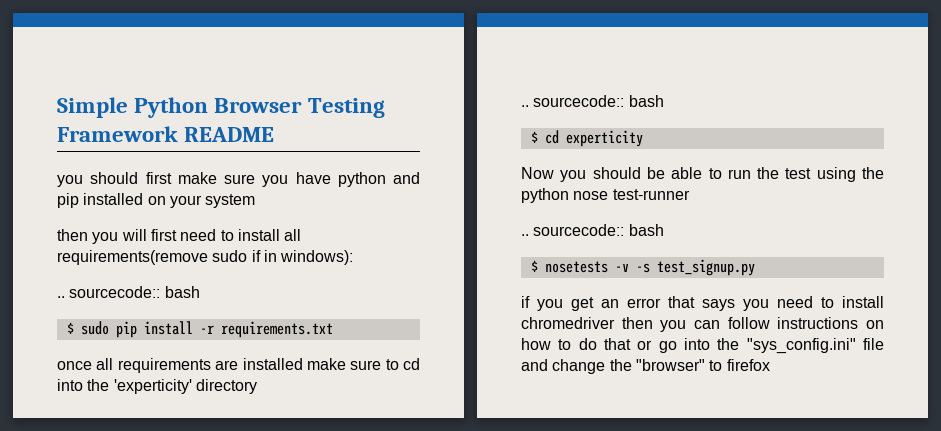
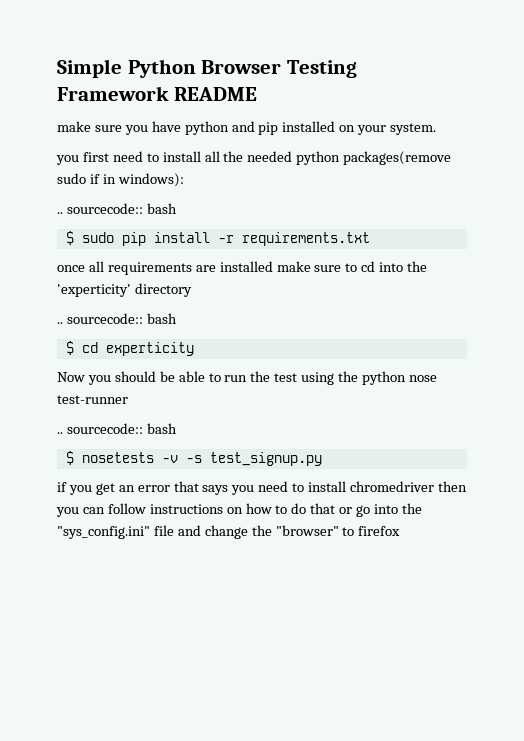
- you should first make sure you have python and pip installed on your system
- then you will first need to install all requirements(remove sudo if in windows):
+ make sure you have python and pip installed on your system.
+ you first need to install all the needed python packages(remove sudo if in windows):

